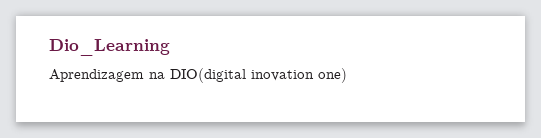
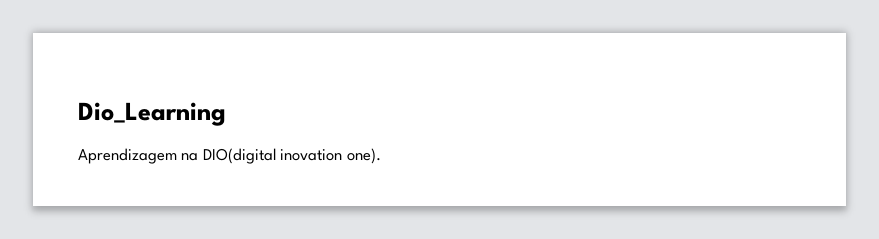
- Aprendizagem na DIO(digital inovation one)
+ Aprendizagem na DIO(digital inovation one).

